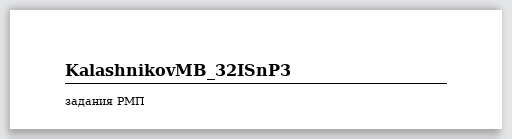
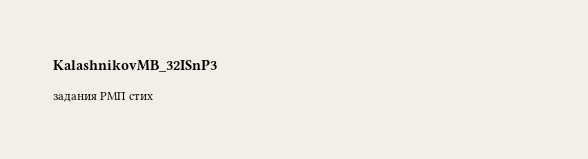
- задания РМП
+ задания РМП стих

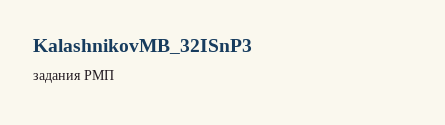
- задания РМП стих
+ задания РМП

